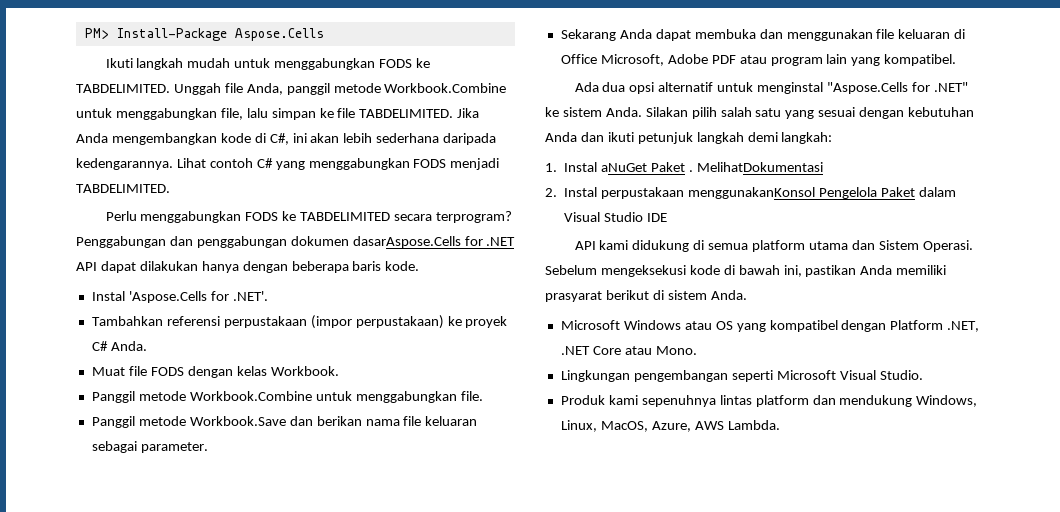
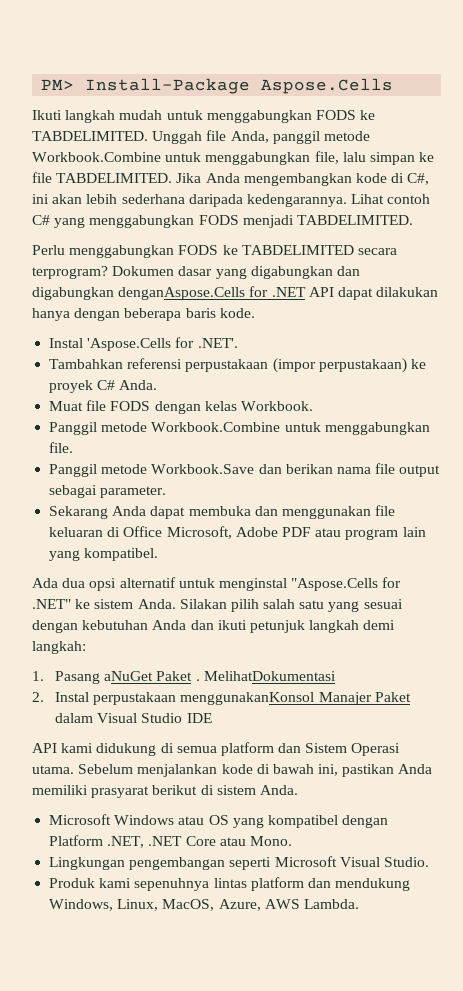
- Penggabungan dan penggabungan dokumen dasarAspose.Cells for .NET API dapat dilakukan hanya dengan beberapa baris kode.
+ Dokumen dasar yang digabungkan dan digabungkan denganAspose.Cells for .NET API dapat dilakukan hanya dengan beberapa baris kode.
- Panggil metode Workbook.Save dan berikan nama file keluaran sebagai parameter.
+ Panggil metode Workbook.Save dan berikan nama file output sebagai parameter.
- 1. Instal aNuGet Paket .
+ 1. Pasang aNuGet Paket .
- 2. Instal perpustakaan menggunakanKonsol Pengelola Paket dalam Visual Studio IDE
+ 2. Instal perpustakaan menggunakanKonsol Manajer Paket dalam Visual Studio IDE
- API kami didukung di semua platform utama dan Sistem Operasi. Sebelum mengeksekusi kode di bawah ini, pastikan Anda memiliki prasyarat berikut di sistem Anda.
+ API kami didukung di semua platform dan Sistem Operasi utama. Sebelum menjalankan kode di bawah ini, pastikan Anda memiliki prasyarat berikut di sistem Anda.

